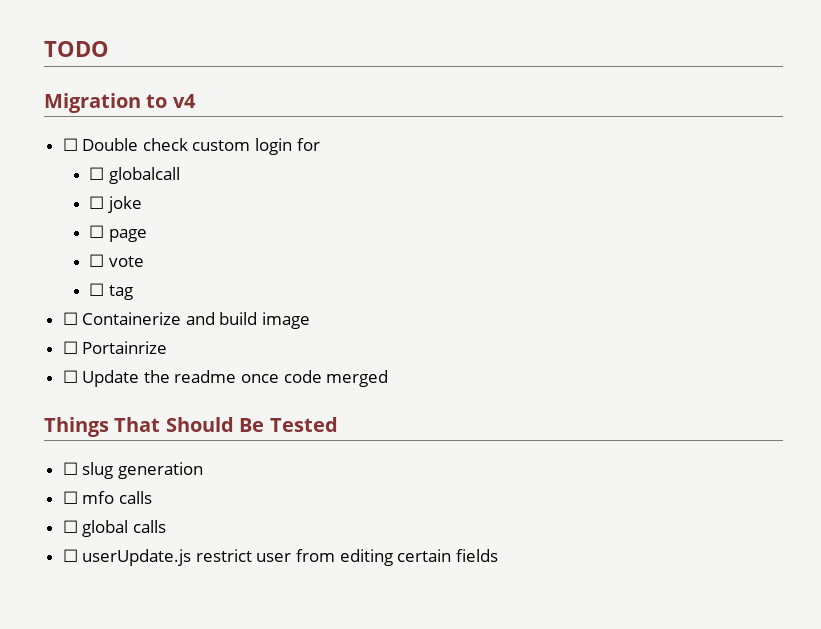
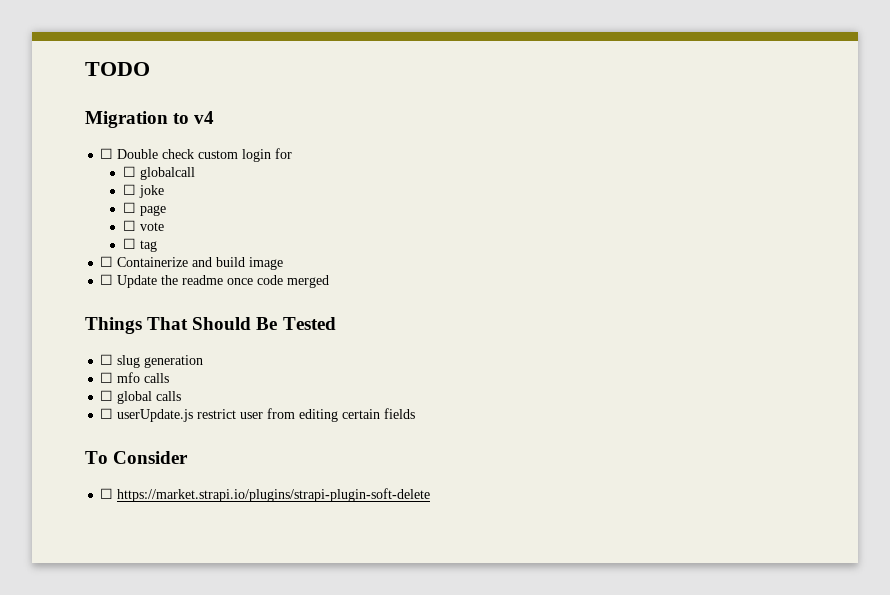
- ☐ Portainrize
+ To Consider
+ ☐ https://market.strapi.io/plugins/strapi-plugin-soft-delete

